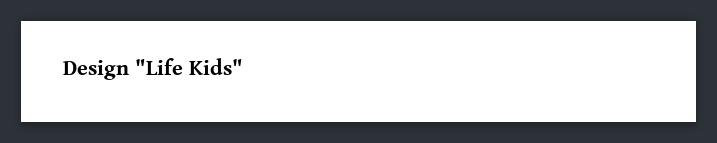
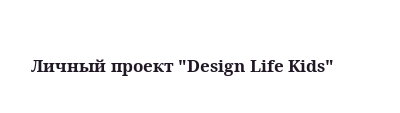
- Design "Life Kids"
+ Личный проект "Design Life Kids"

